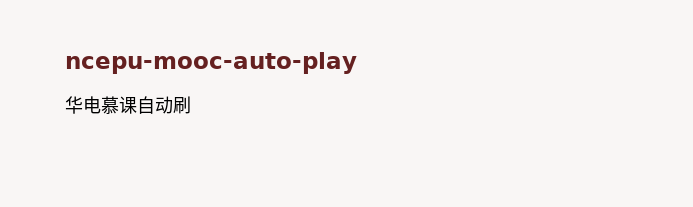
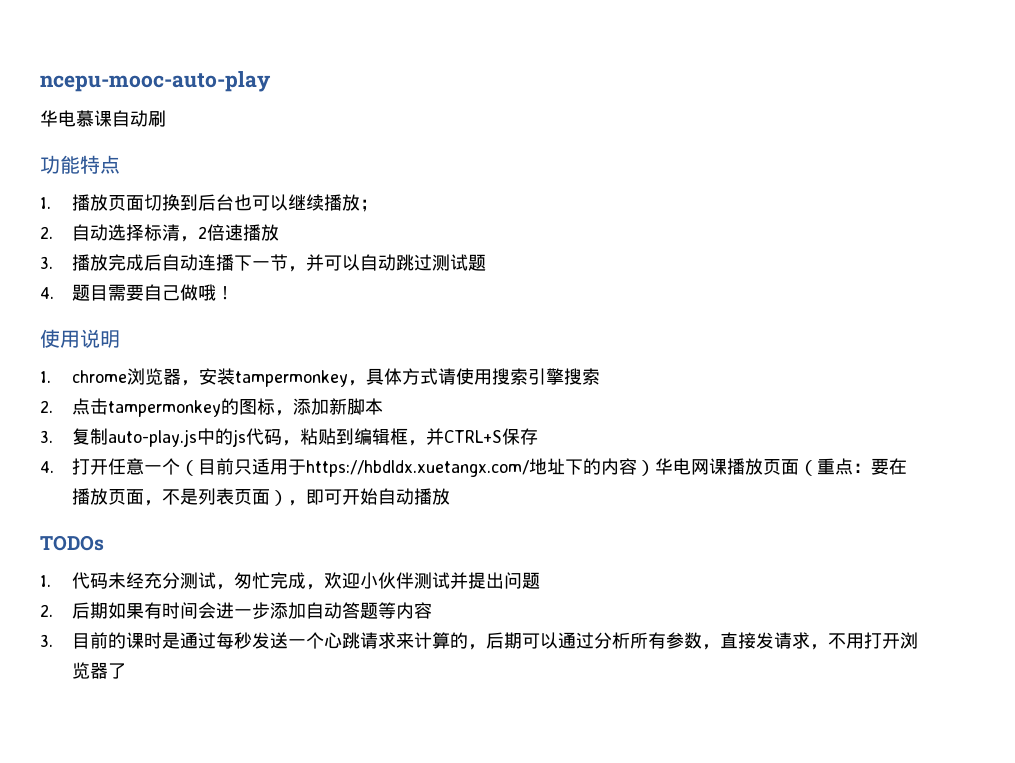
+ 功能特点
+ 1.播放页面切换到后台也可以继续播放；
+ 2.自动选择标清，2倍速播放
+ 3.播放完成后自动连播下一节，并可以自动跳过测试题
+ 4.题目需要自己做哦！
+ 使用说明
+ 1. chrome浏览器，安装tampermonkey，具体方式请使用搜索引擎搜索
+ 2.点击tampermonkey的图标，添加新脚本
+ 3.复制auto-play.js中的js代码，粘贴到编辑框，并CTRL+S保存
+ 4.打开任意一个（目前只适用于https://hbdldx.xuetangx.com/地址下的内容）华电网课播放页面（重点：要在播放页面，不是列表页面），即可开始自动播放
+ TODOs
+ 1.代码未经充分测试，匆忙完成，欢迎小伙伴测试并提出问题
+ 2.后期如果有时间会进一步添加自动答题等内容
+ 3.目前的课时是通过每秒发送一个心跳请求来计算的，后期可以通过分析所有参数，直接发请求，不用打开浏览器了

